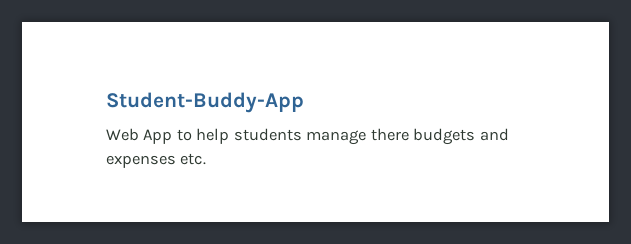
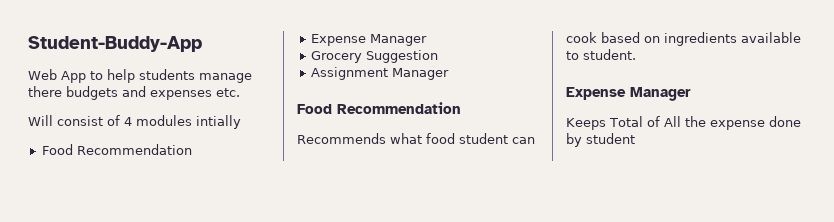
+ Will consist of 4 modules intially
+ Food Recommendation
+ Expense Manager
+ Grocery Suggestion
+ Assignment Manager
+ Food Recommendation
+ Recommends what food student can cook based on ingredients available to student.
+ Expense Manager
+ Keeps Total of All the expense done by student

